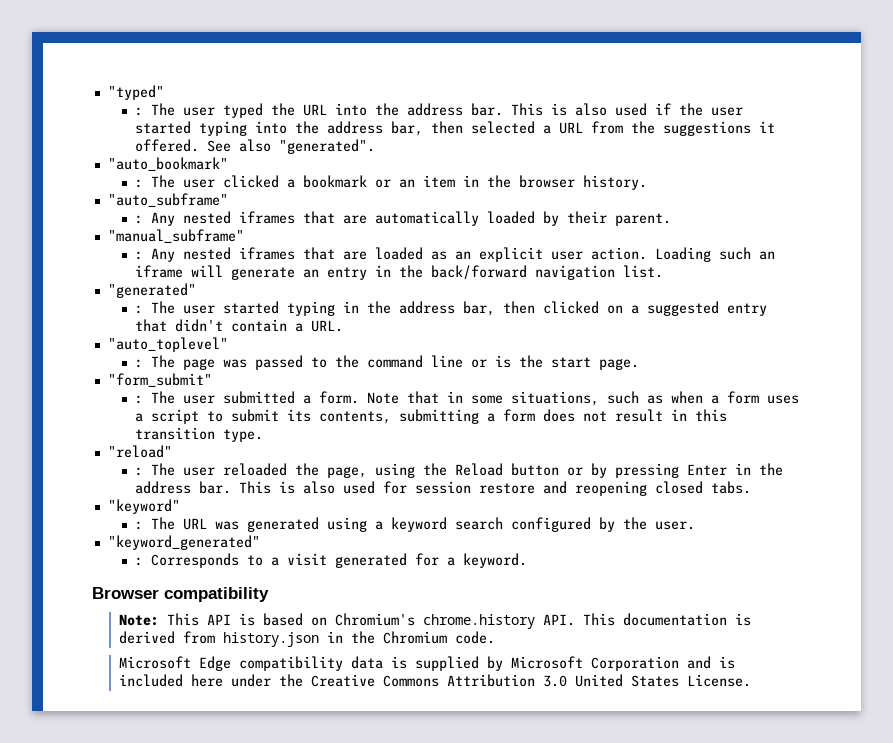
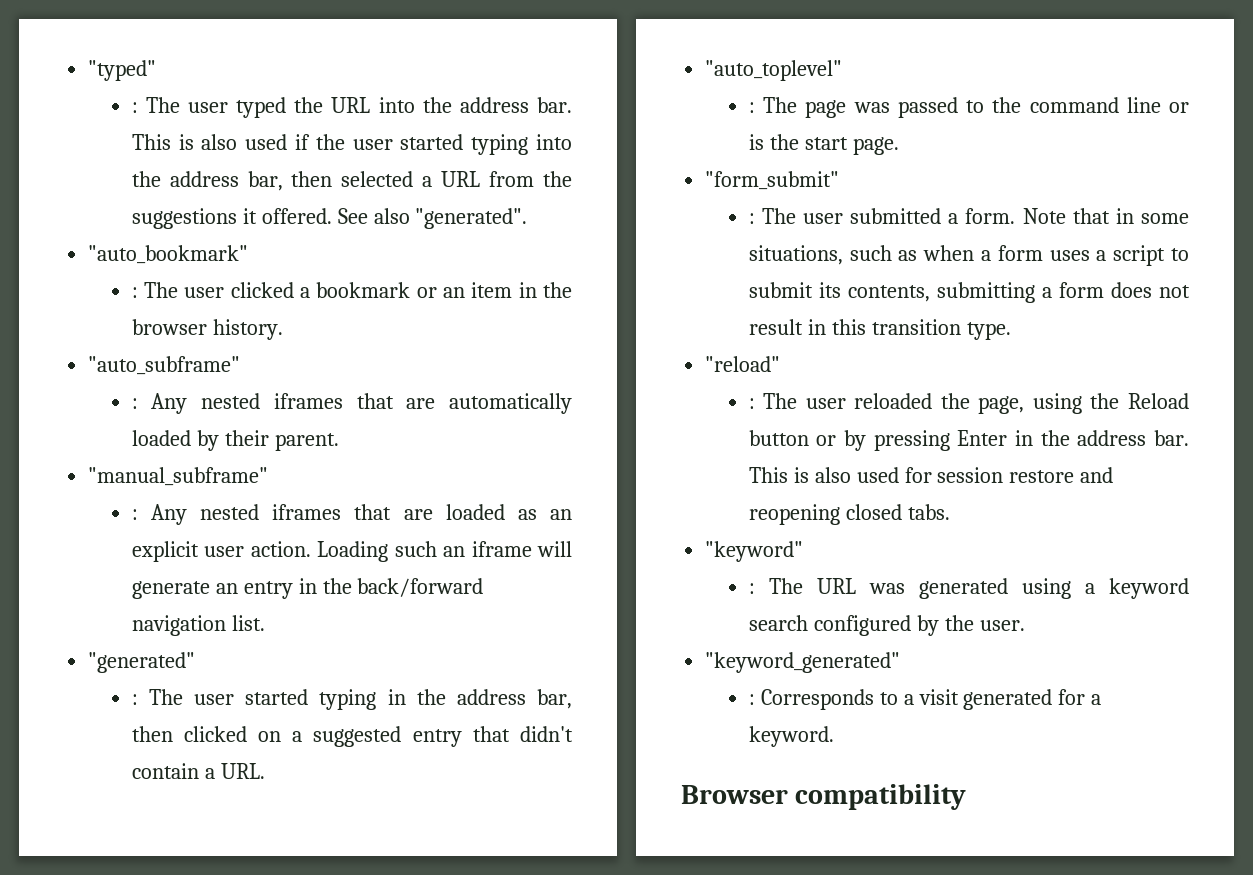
- Note: This API is based on Chromium's chrome.history API. This documentation is derived from history.json in the Chromium code.
- Microsoft Edge compatibility data is supplied by Microsoft Corporation and is included here under the Creative Commons Attribution 3.0 United States License.

